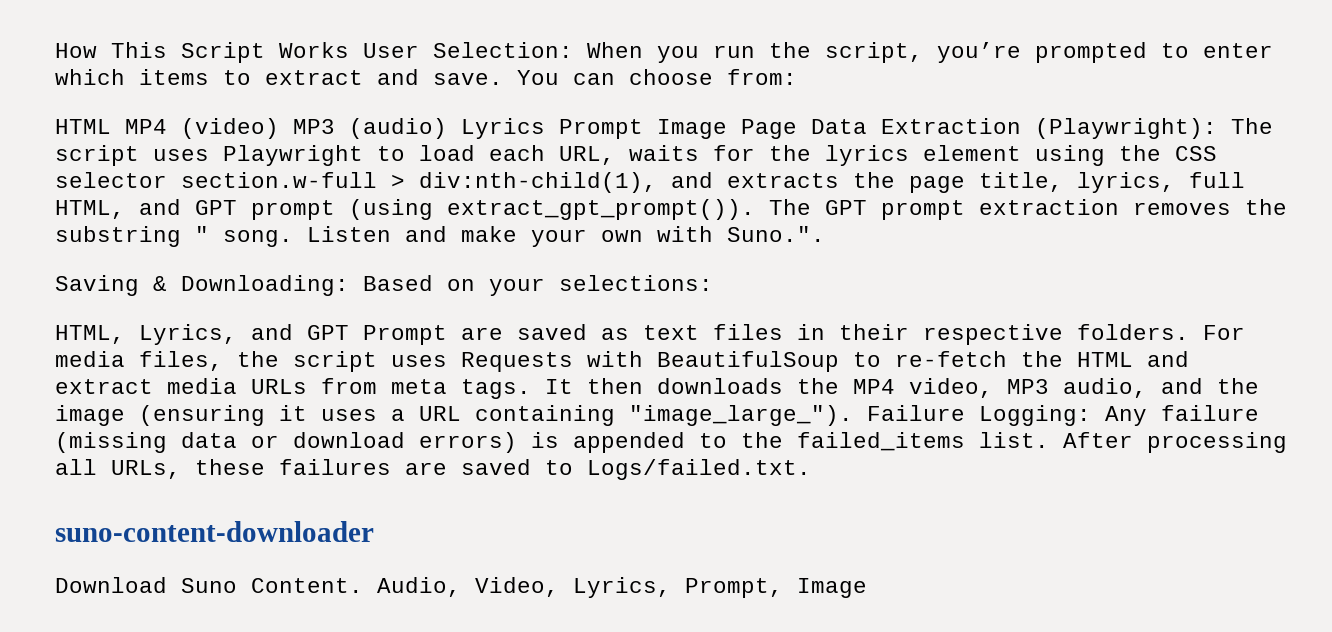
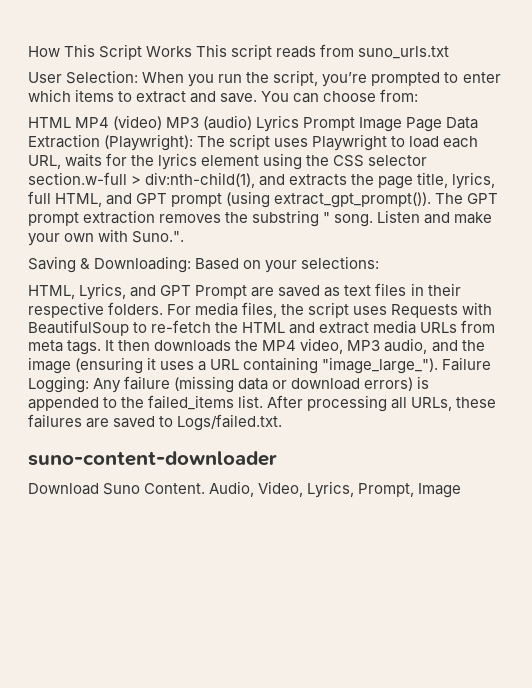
- How This Script Works User Selection: When you run the script, you’re prompted to enter which items to extract and save.
+ How This Script Works This script reads from suno_urls.txt
+ User Selection: When you run the script, you’re prompted to enter which items to extract and save.

